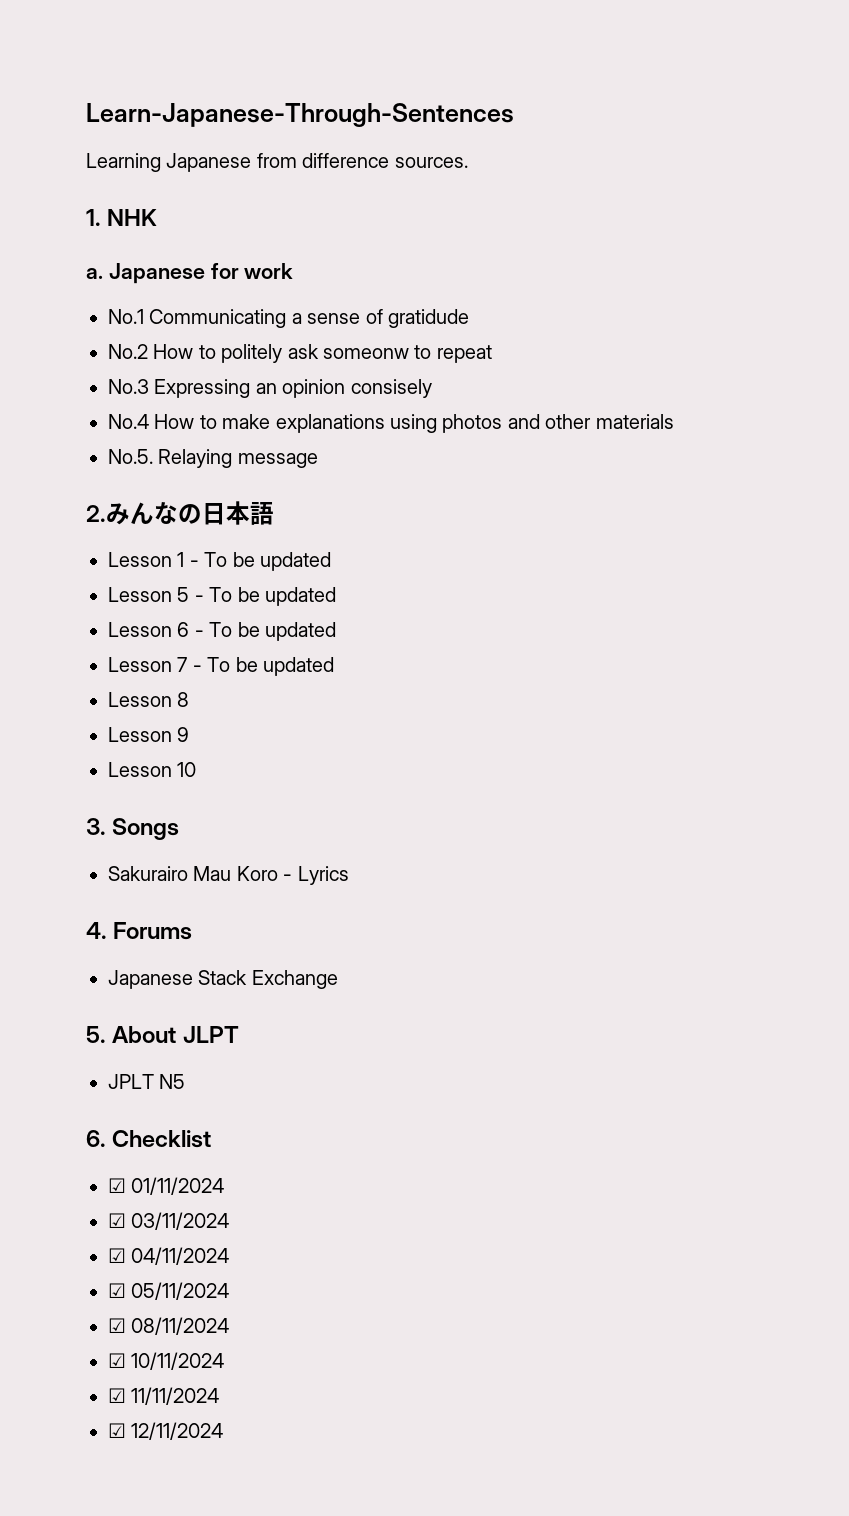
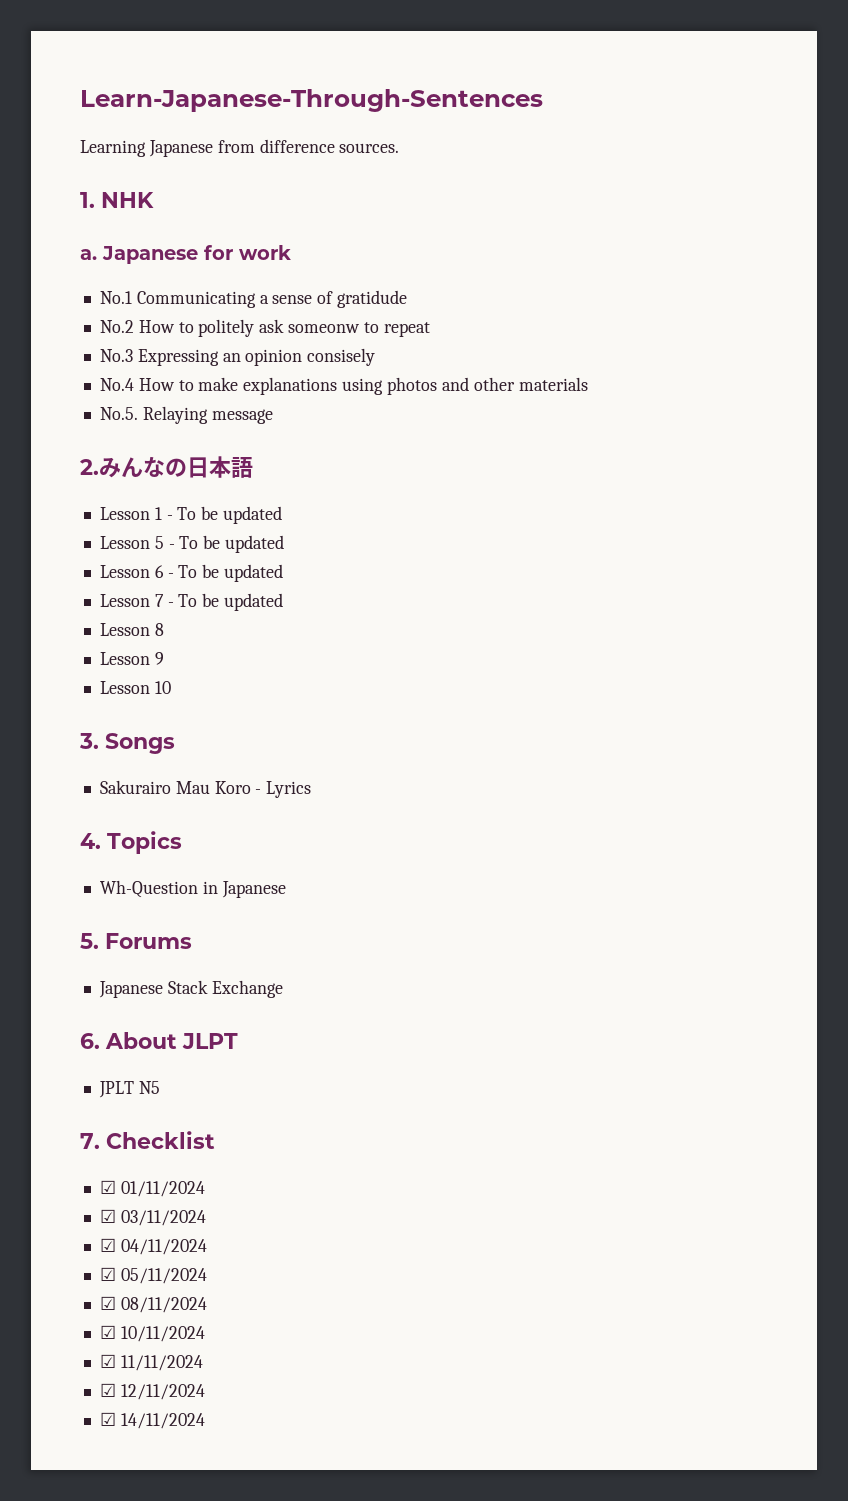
- 4. Forums
+ 4. Topics
+ Wh-Question in Japanese
+ 5. Forums
- 5. About JLPT
+ 6. About JLPT
- 6. Checklist
+ 7. Checklist
+ ☑ 14/11/2024

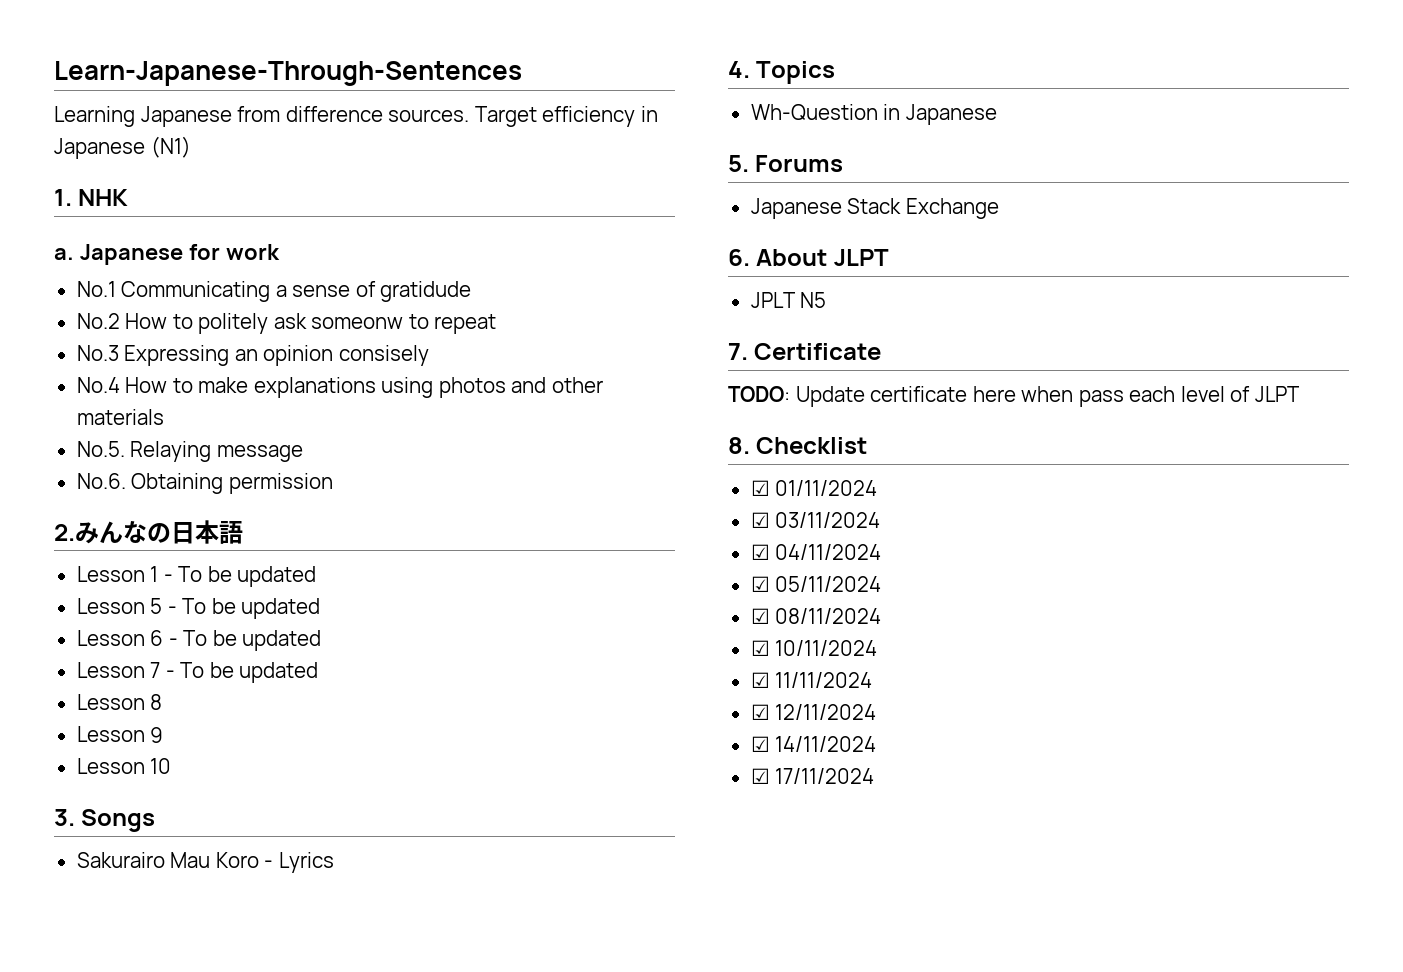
+ Target efficiency in Japanese (N1)
+ No.6. Obtaining permission
- 7. Checklist
+ 7. Certificate
+ TODO: Update certificate here when pass each level of JLPT
+ 8. Checklist
+ ☑ 17/11/2024

